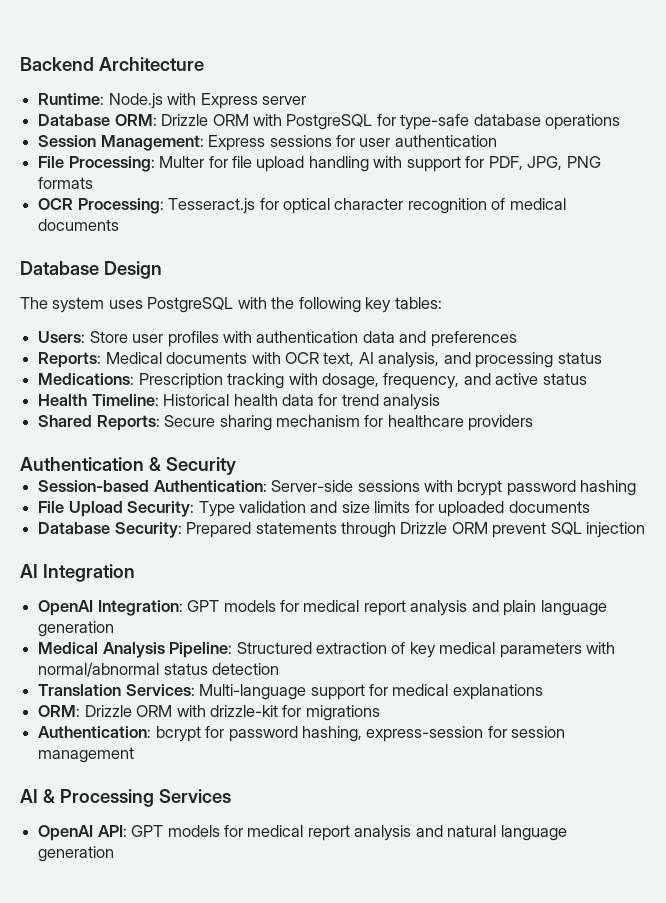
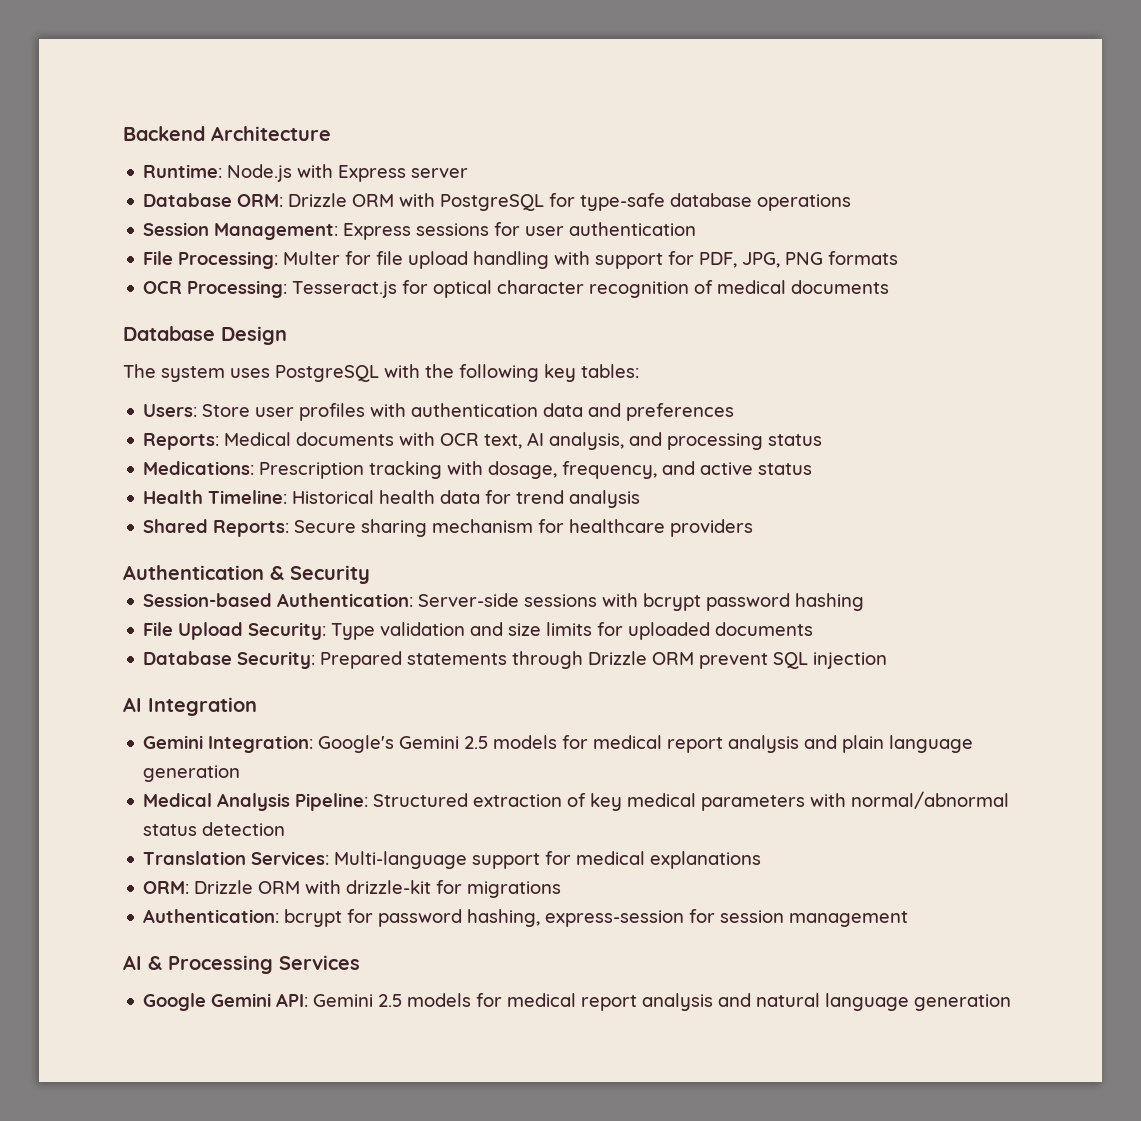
- OpenAI Integration: GPT models for medical report analysis and plain language generation
+ Gemini Integration: Google's Gemini 2.5 models for medical report analysis and plain language generation
- OpenAI API: GPT models for medical report analysis and natural language generation
+ Google Gemini API: Gemini 2.5 models for medical report analysis and natural language generation

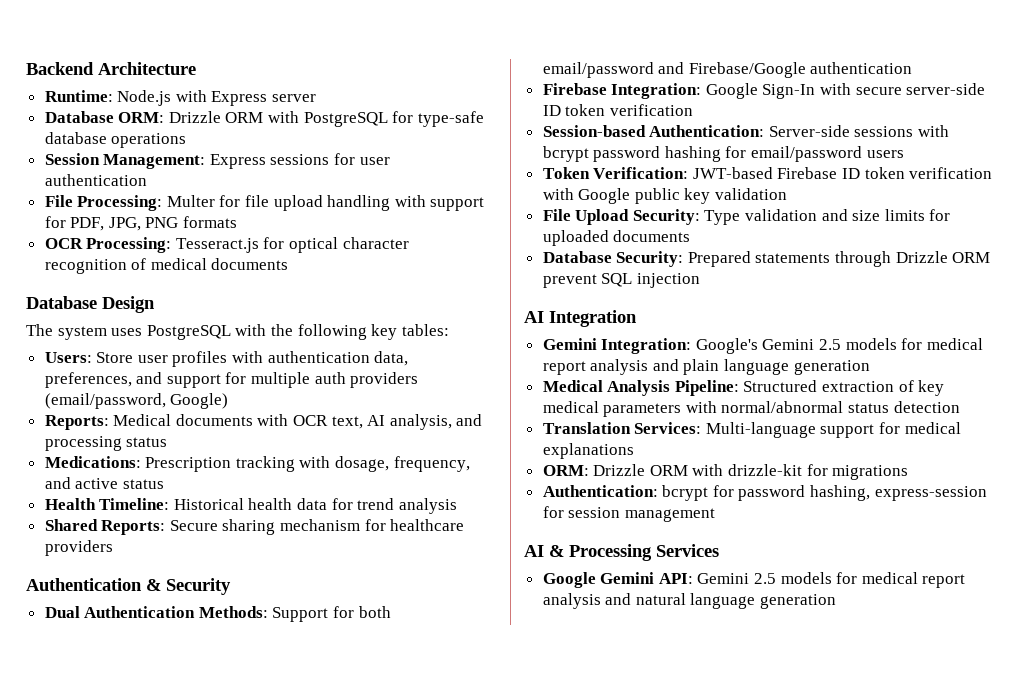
- Users: Store user profiles with authentication data and preferences
+ Users: Store user profiles with authentication data, preferences, and support for multiple auth providers (email/password, Google)
+ Dual Authentication Methods: Support for both email/password and Firebase/Google authentication
+ Firebase Integration: Google Sign-In with secure server-side ID token verification
- Session-based Authentication: Server-side sessions with bcrypt password hashing
+ Session-based Authentication: Server-side sessions with bcrypt password hashing for email/password users
+ Token Verification: JWT-based Firebase ID token verification with Google public key validation

